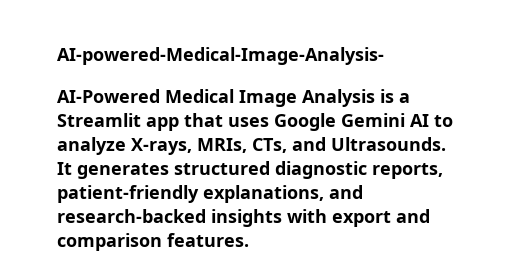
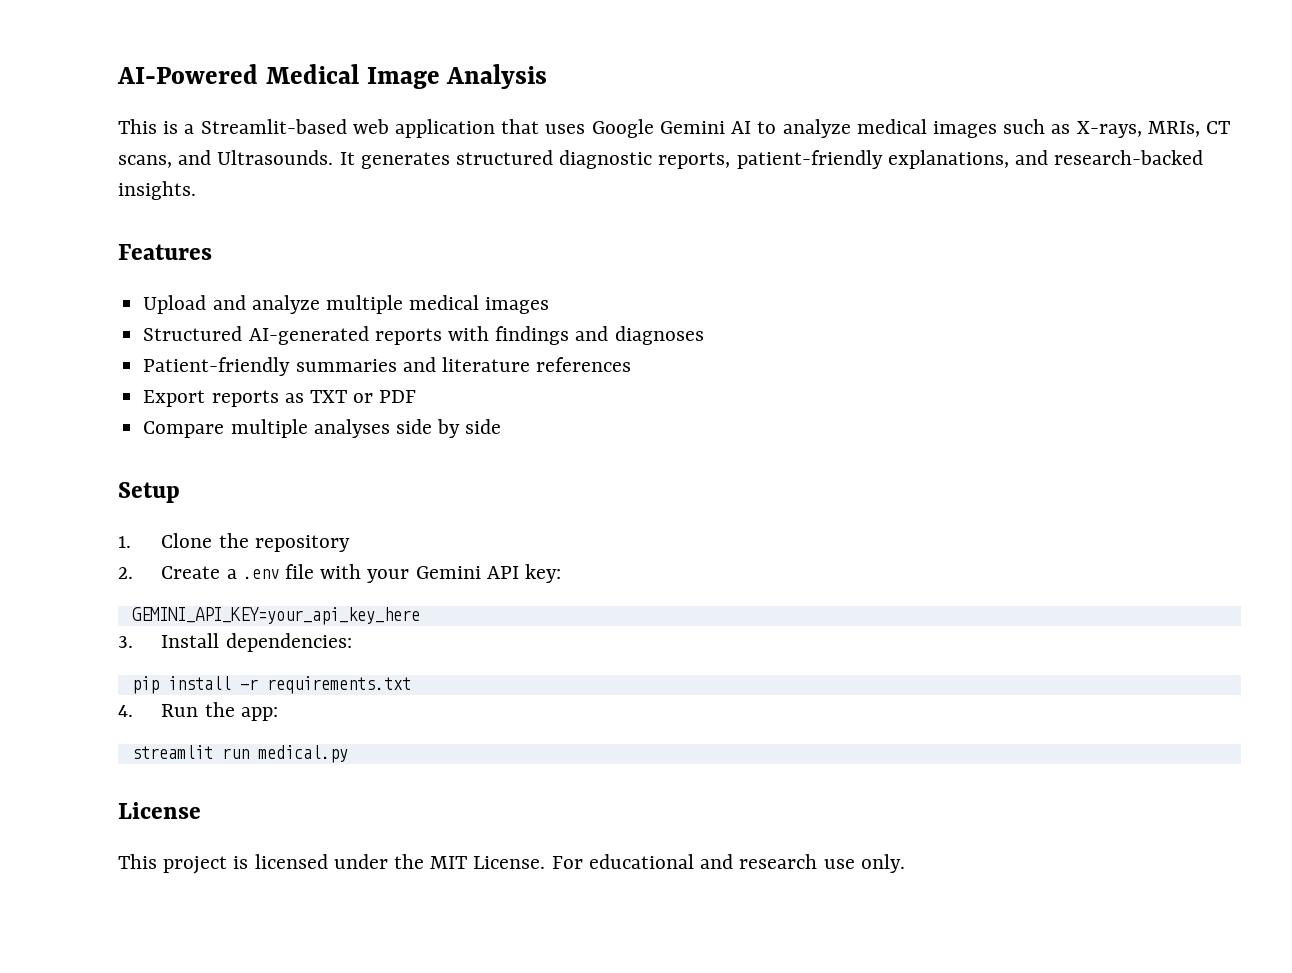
- AI-powered-Medical-Image-Analysis-
- AI-Powered Medical Image Analysis is a Streamlit app that uses Google Gemini AI to analyze X-rays, MRIs, CTs, and Ultrasounds.
+ AI-Powered Medical Image Analysis
+ This is a Streamlit-based web application that uses Google Gemini AI to analyze medical images such as X-rays, MRIs, CT scans, and Ultrasounds.
- It generates structured diagnostic reports, patient-friendly explanations, and research-backed insights with export and comparison features.
+ It generates structured diagnostic reports, patient-friendly explanations, and research-backed insights.
+ Features
+ Upload and analyze multiple medical images
+ Structured AI-generated reports with findings and diagnoses
+ Patient-friendly summaries and literature references
+ Export reports as TXT or PDF
+ Compare multiple analyses side by side
+ Setup
+ 1. Clone the repository
+ 2. Create a .env file with your Gemini API key:
+ GEMINI_API_KEY=your_api_key_here
+ 3. Install dependencies:
+ pip install -r requirements.txt
+ 4. Run the app:
+ streamlit run medical.py
+ License
+ This project is licensed under the MIT License. For educational and research use only.

